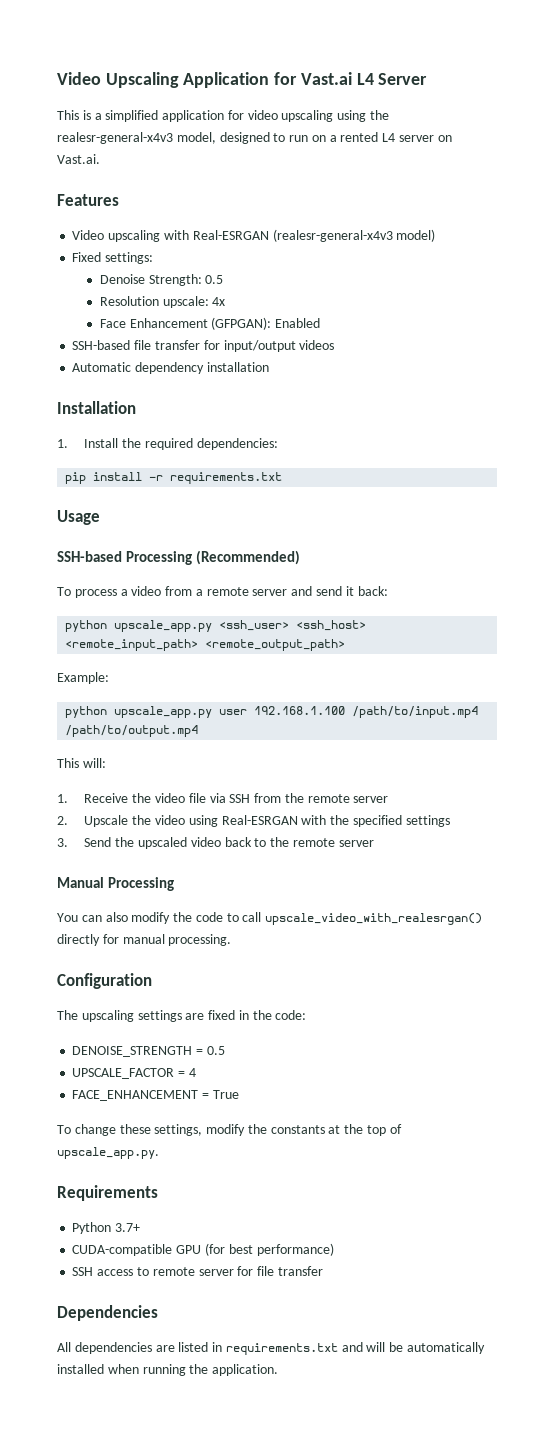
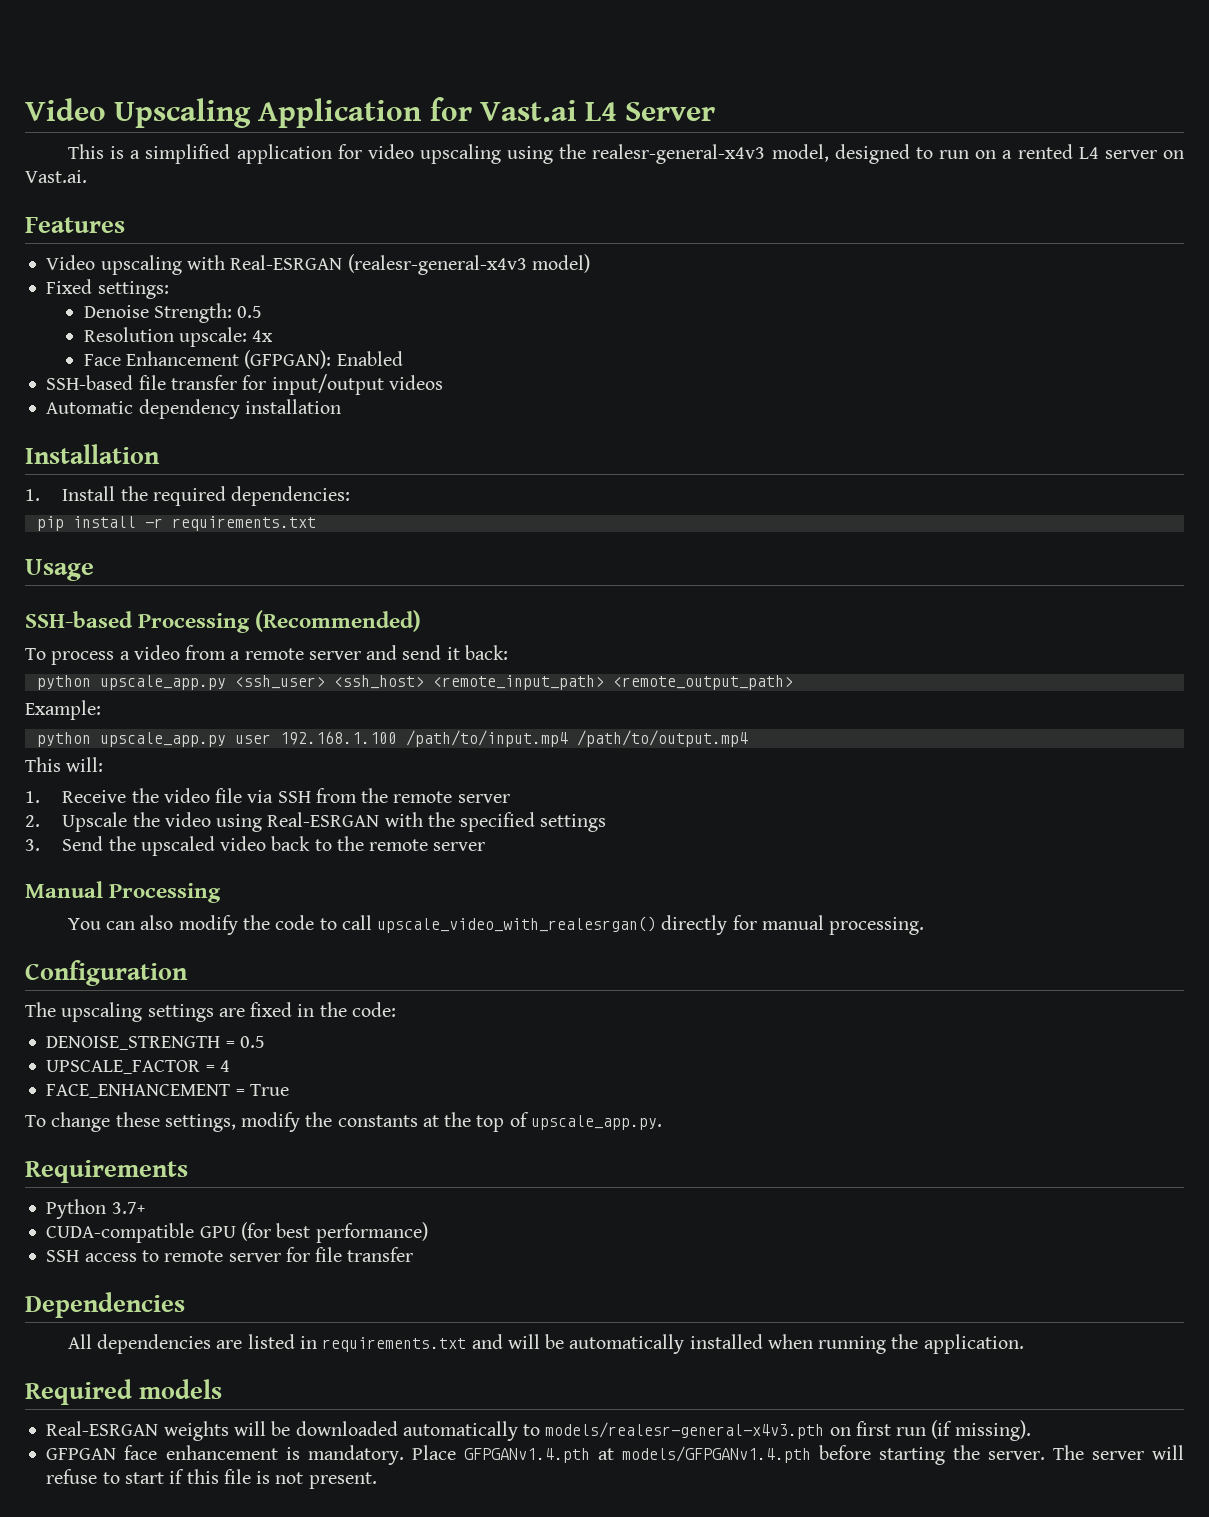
+ Required models
+ Real-ESRGAN weights will be downloaded automatically to models/realesr-general-x4v3.pth on first run (if missing).
+ GFPGAN face enhancement is mandatory. Place GFPGANv1.4.pth at models/GFPGANv1.4.pth before starting the server. The server will refuse to start if this file is not present.

